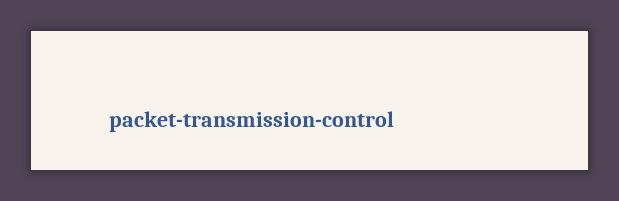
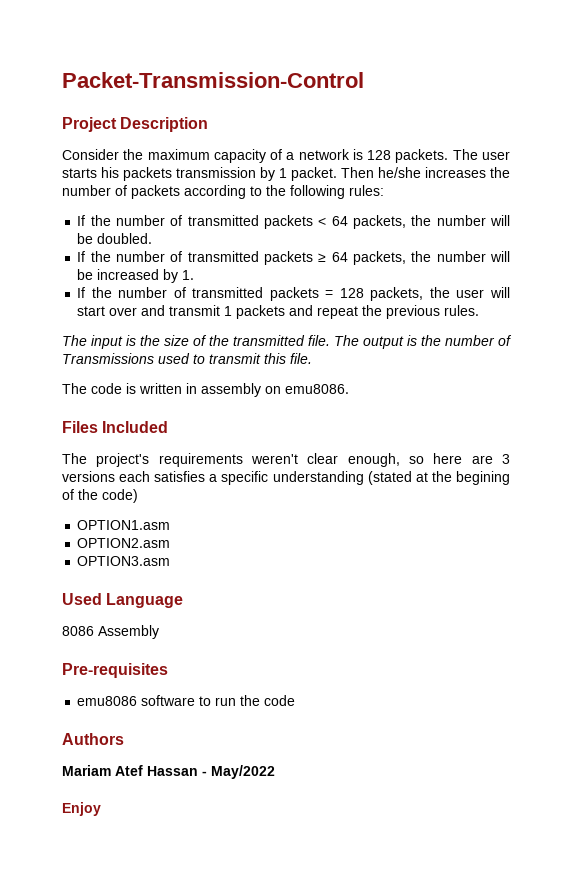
- packet-transmission-control
+ Packet-Transmission-Control
+ Project Description
+ Consider the maximum capacity of a network is 128 packets. The user starts his packets transmission by 1 packet. Then he/she increases the number of packets according to the following rules:
+ If the number of transmitted packets < 64 packets, the number will be doubled.
+ If the number of transmitted packets ≥ 64 packets, the number will be increased by 1.
+ If the number of transmitted packets = 128 packets, the user will start over and transmit 1 packets and repeat the previous rules.
+ The input is the size of the transmitted file. The output is the number of Transmissions used to transmit this file.
+ The code is written in assembly on emu8086.
+ Files Included
+ The project's requirements weren't clear enough, so here are 3 versions each satisfies a specific understanding (stated at the begining of the code)
+ OPTION1.asm
+ OPTION2.asm
+ OPTION3.asm
+ Used Language
+ 8086 Assembly
+ Pre-requisites
+ emu8086 software to run the code
+ Authors
+ Mariam Atef Hassan - May/2022
+ Enjoy

